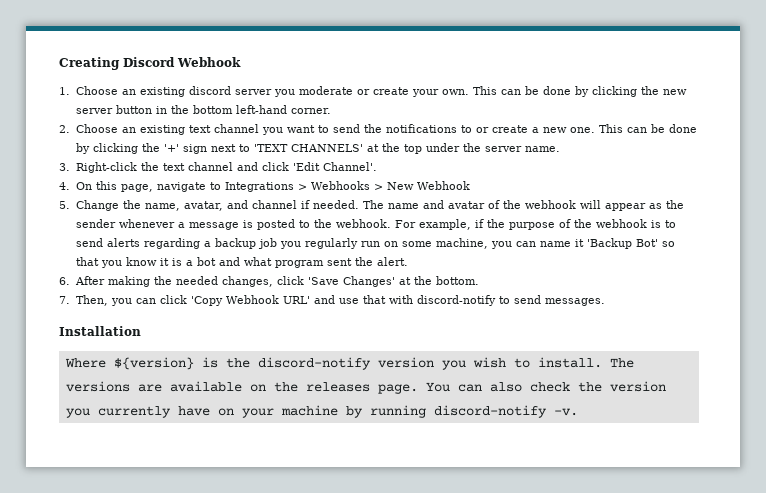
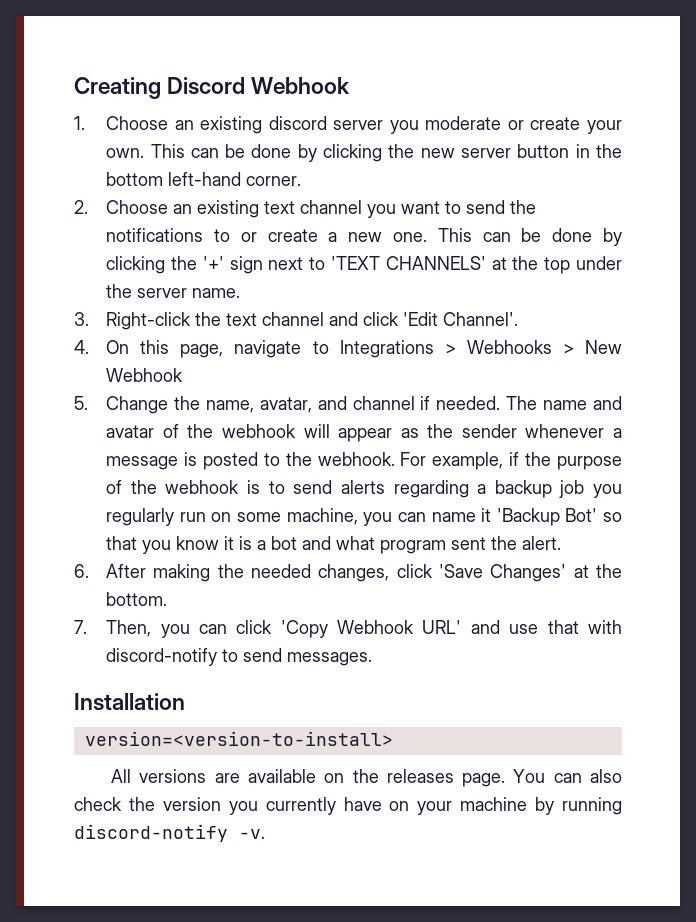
- Where ${version} is the discord-notify version you wish to install. The versions are available on the releases page.
+ version=<version-to-install>
+ All versions are available on the releases page.

